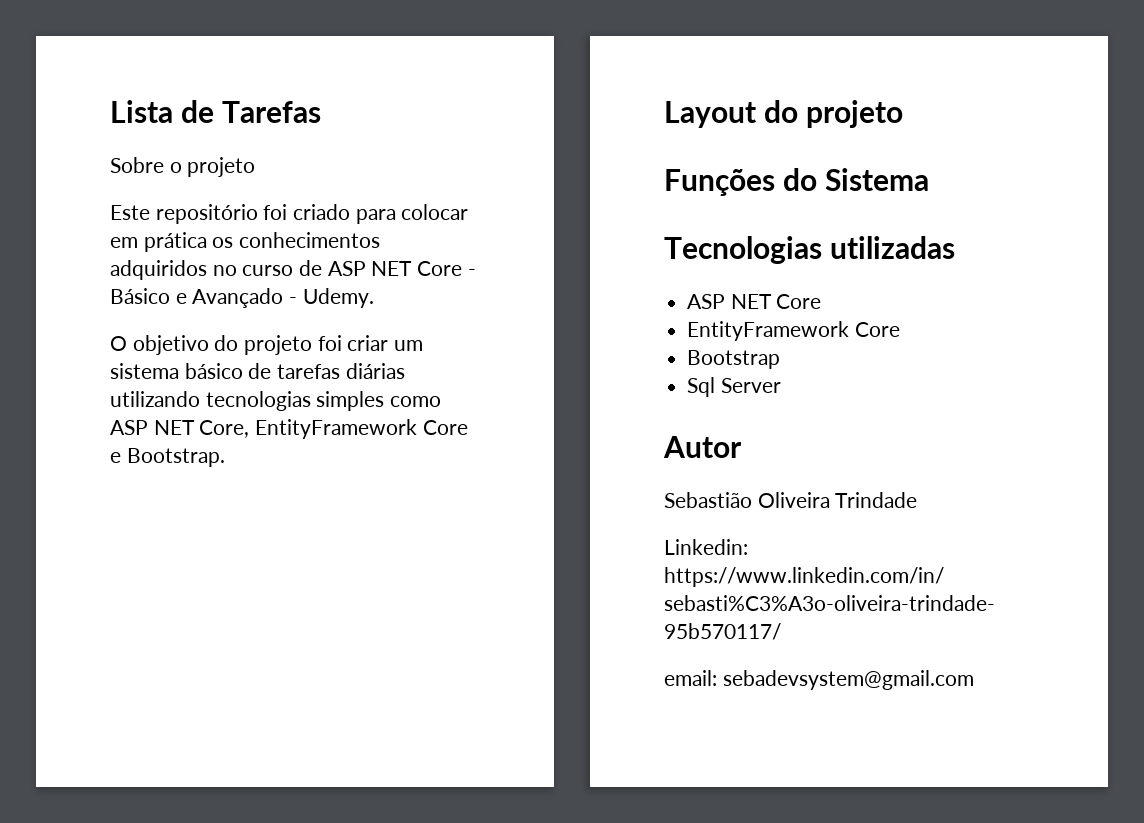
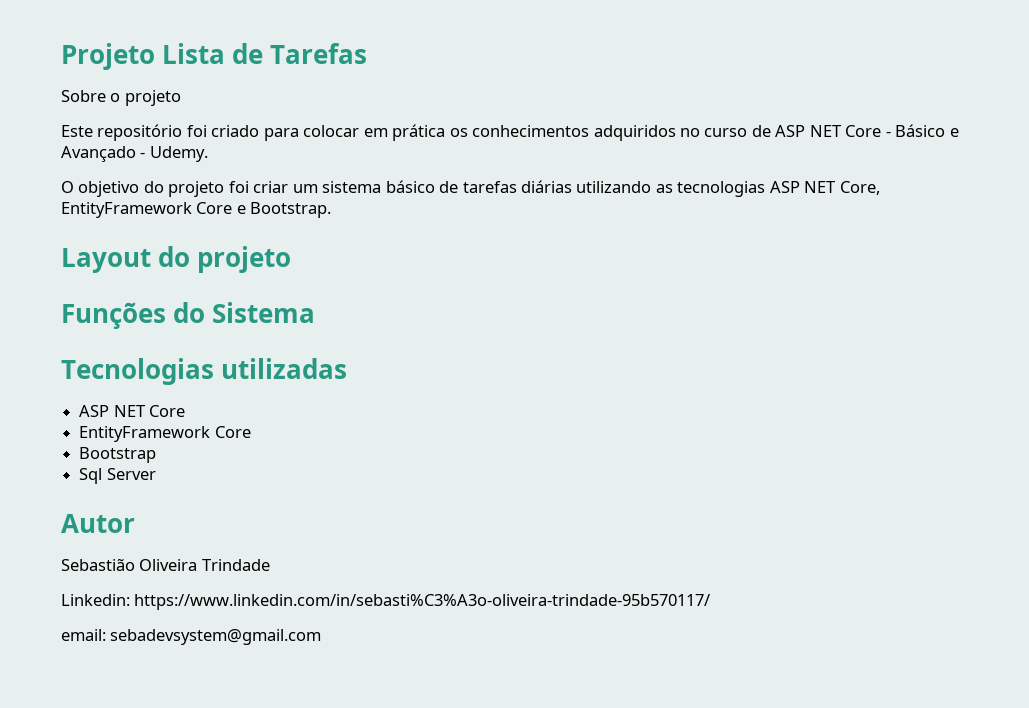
- Lista de Tarefas
+ Projeto Lista de Tarefas
- O objetivo do projeto foi criar um sistema básico de tarefas diárias utilizando tecnologias simples como ASP NET Core, EntityFramework Core e Bootstrap.
+ O objetivo do projeto foi criar um sistema básico de tarefas diárias utilizando as tecnologias ASP NET Core, EntityFramework Core e Bootstrap.

